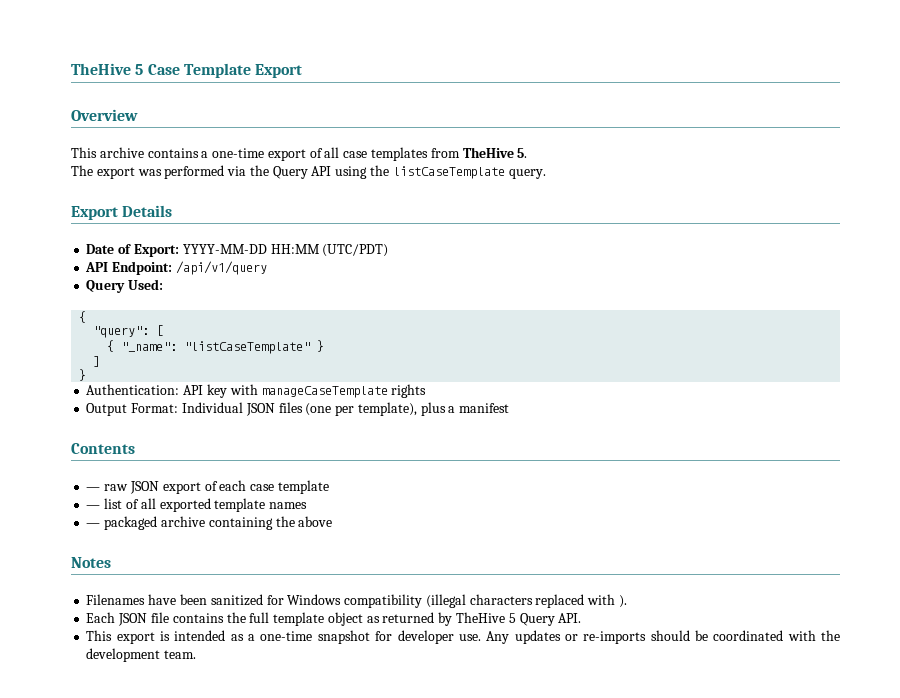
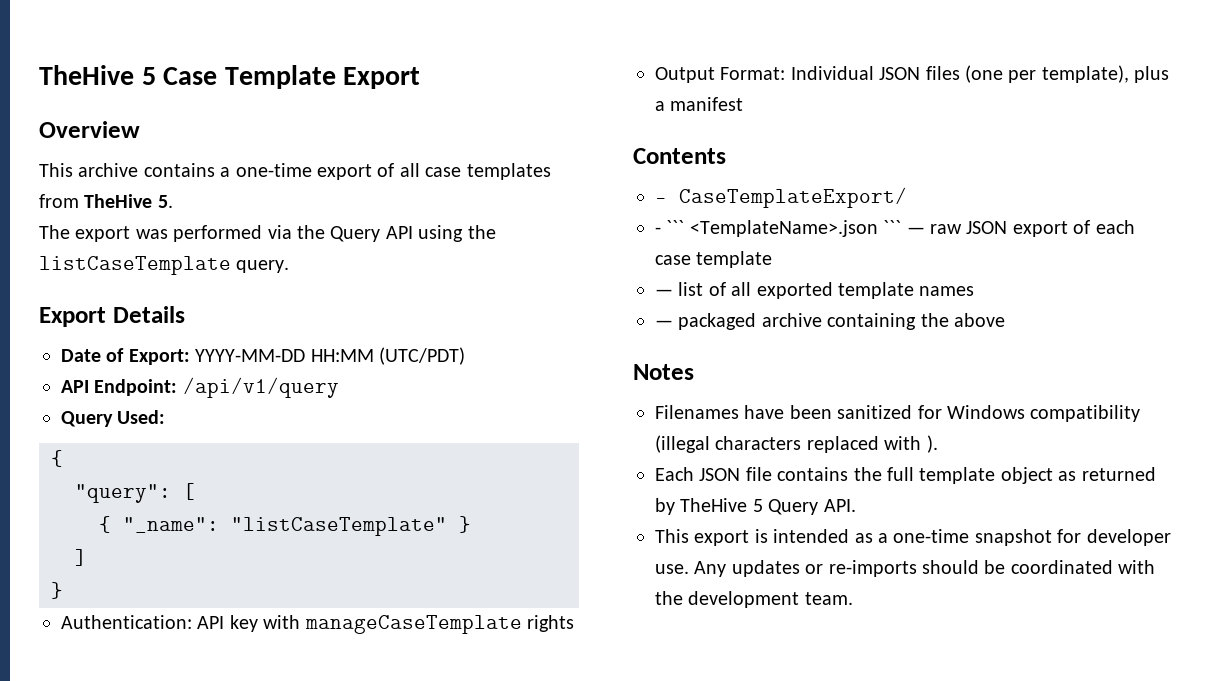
- — raw JSON export of each case template
+ - CaseTemplateExport/
+ - ``` <TemplateName>.json ``` — raw JSON export of each case template

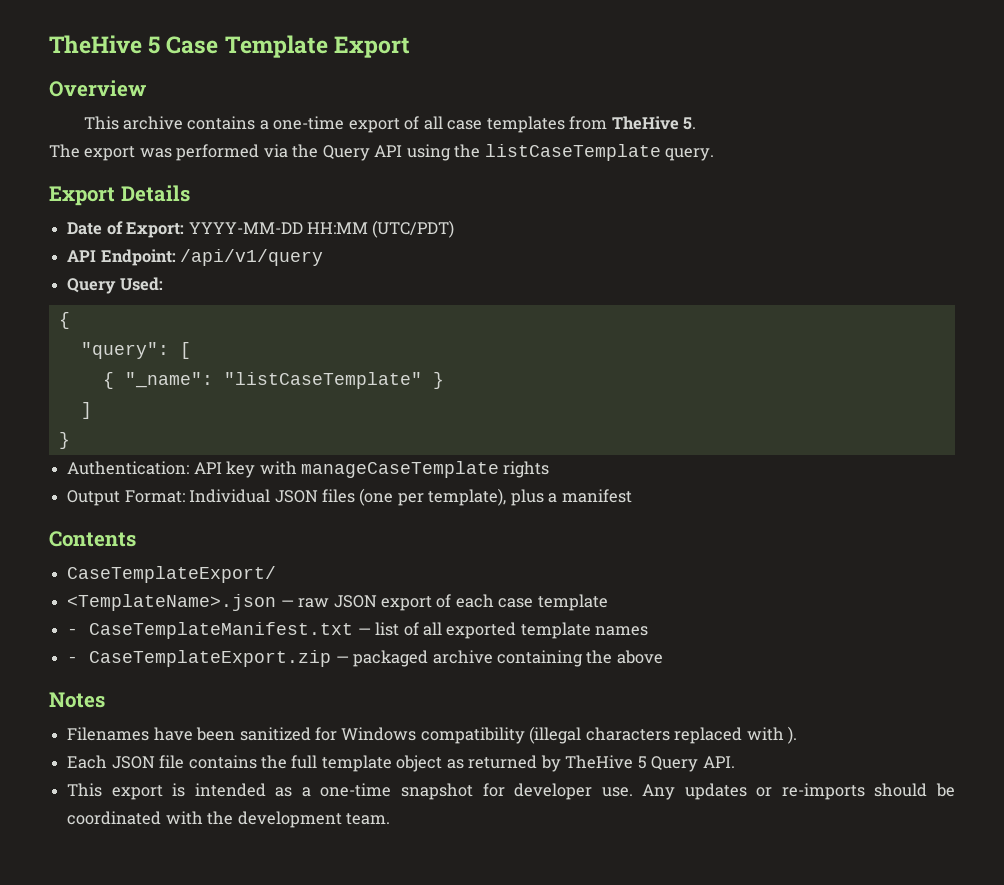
- - CaseTemplateExport/
+ CaseTemplateExport/
- - ``` <TemplateName>.json ``` — raw JSON export of each case template
+ <TemplateName>.json — raw JSON export of each case template
- — list of all exported template names
+ - CaseTemplateManifest.txt — list of all exported template names
- — packaged archive containing the above
+ - CaseTemplateExport.zip — packaged archive containing the above

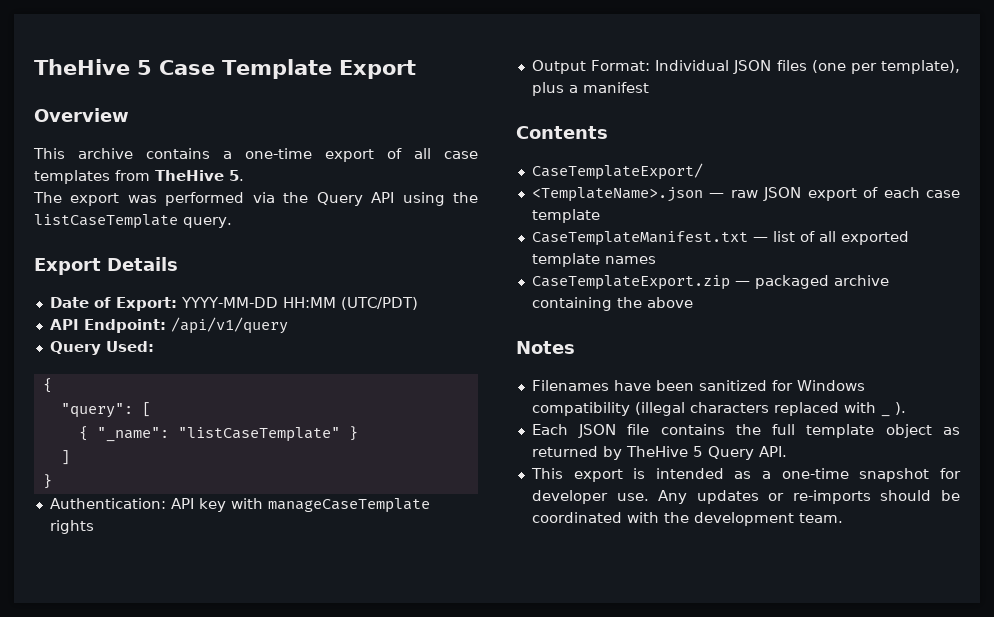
- - CaseTemplateManifest.txt — list of all exported template names
+ CaseTemplateManifest.txt — list of all exported template names
- - CaseTemplateExport.zip — packaged archive containing the above
+ CaseTemplateExport.zip — packaged archive containing the above
- Filenames have been sanitized for Windows compatibility (illegal characters replaced with ).
+ Filenames have been sanitized for Windows compatibility (illegal characters replaced with _ ).

